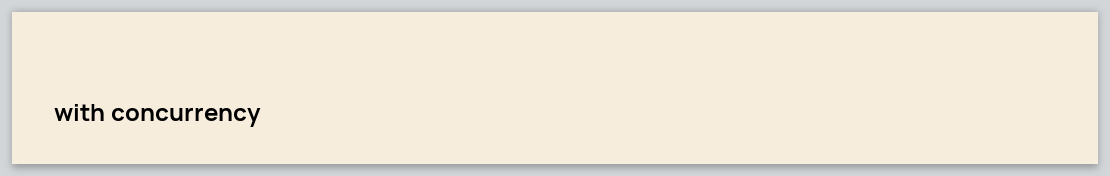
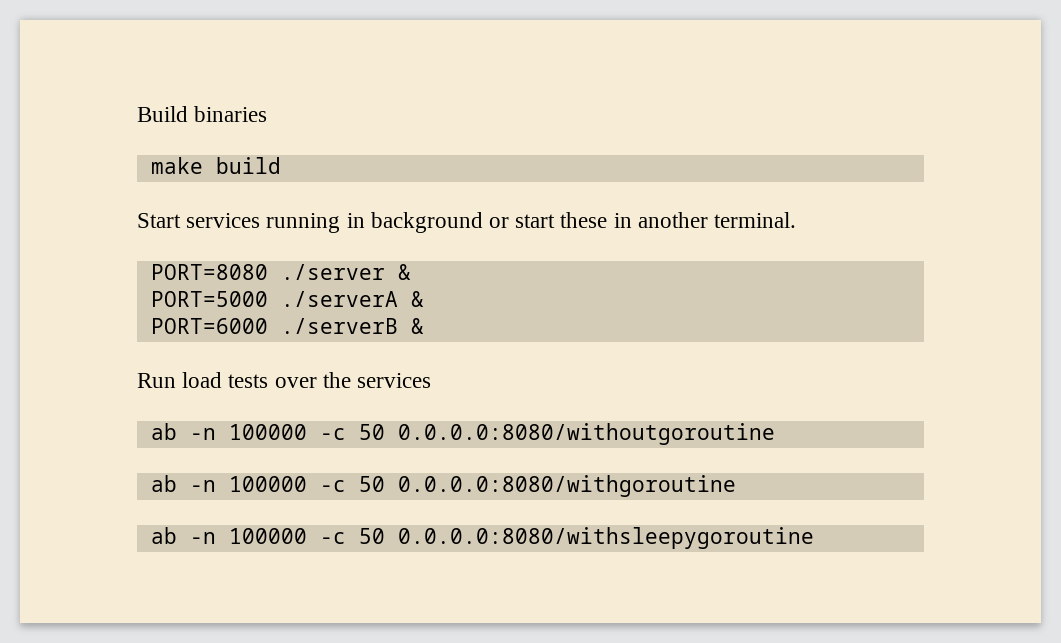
- with concurrency
+ Build binaries
+ make build
+ Start services running in background or start these in another terminal.
+ PORT=8080 ./server &
+ PORT=5000 ./serverA &
+ PORT=6000 ./serverB &
+ Run load tests over the services
+ ab -n 100000 -c 50 0.0.0.0:8080/withoutgoroutine
+ ab -n 100000 -c 50 0.0.0.0:8080/withgoroutine
+ ab -n 100000 -c 50 0.0.0.0:8080/withsleepygoroutine

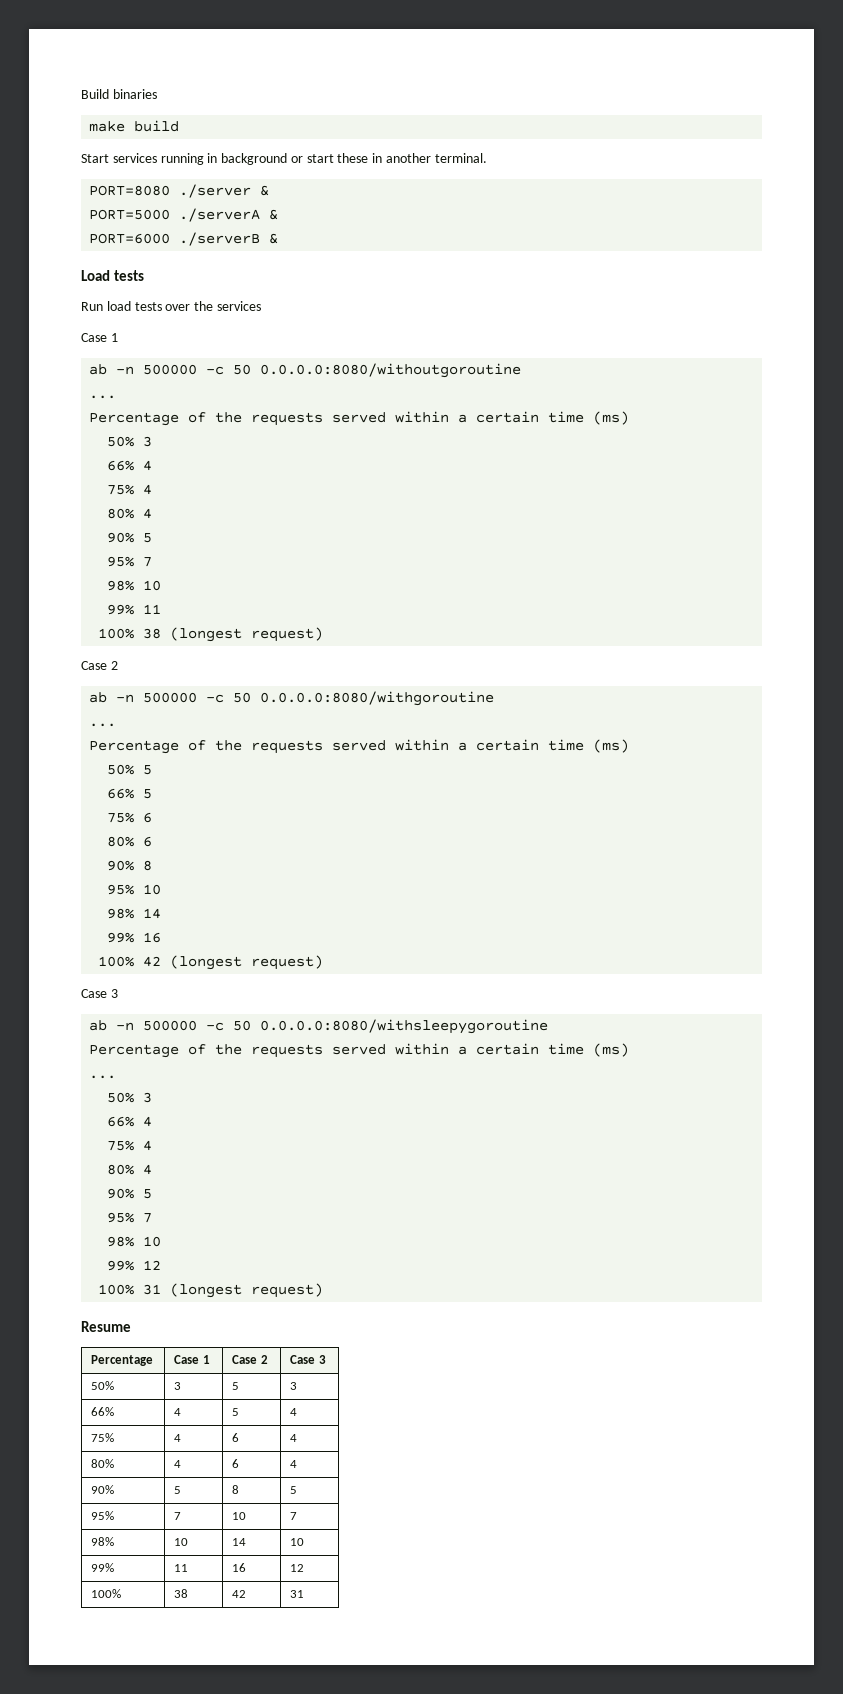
+ Load tests
  Run load tests over the services
- ab -n 100000 -c 50 0.0.0.0:8080/withoutgoroutine
- ab -n 100000 -c 50 0.0.0.0:8080/withgoroutine
- ab -n 100000 -c 50 0.0.0.0:8080/withsleepygoroutine
+ Case 1
+ ab -n 500000 -c 50 0.0.0.0:8080/withoutgoroutine
+ ...
+ Percentage of the requests served within a certain time (ms)
+ 50% 3
+ 66% 4
+ 75% 4
+ 80% 4
+ 90% 5
+ 95% 7
+ 98% 10
+ 99% 11
+ 100% 38 (longest request)
+ Case 2
+ ab -n 500000 -c 50 0.0.0.0:8080/withgoroutine
+ ...
+ Percentage of the requests served within a certain time (ms)
+ 50% 5
+ 66% 5
+ 75% 6
+ 80% 6
+ 90% 8
+ 95% 10
+ 98% 14
+ 99% 16
+ 100% 42 (longest request)
+ Case 3
+ ab -n 500000 -c 50 0.0.0.0:8080/withsleepygoroutine
+ Percentage of the requests served within a certain time (ms)
+ ...
+ 50% 3
+ 66% 4
+ 75% 4
+ 80% 4
+ 90% 5
+ 95% 7
+ 98% 10
+ 99% 12
+ 100% 31 (longest request)
+ Resume
+ Percentage | Case 1 | Case 2 | Case 3
+ 50% | 3 | 5 | 3
+ 66% | 4 | 5 | 4
+ 75% | 4 | 6 | 4
+ 80% | 4 | 6 | 4
+ 90% | 5 | 8 | 5
+ 95% | 7 | 10 | 7
+ 98% | 10 | 14 | 10
+ 99% | 11 | 16 | 12
+ 100% | 38 | 42 | 31

